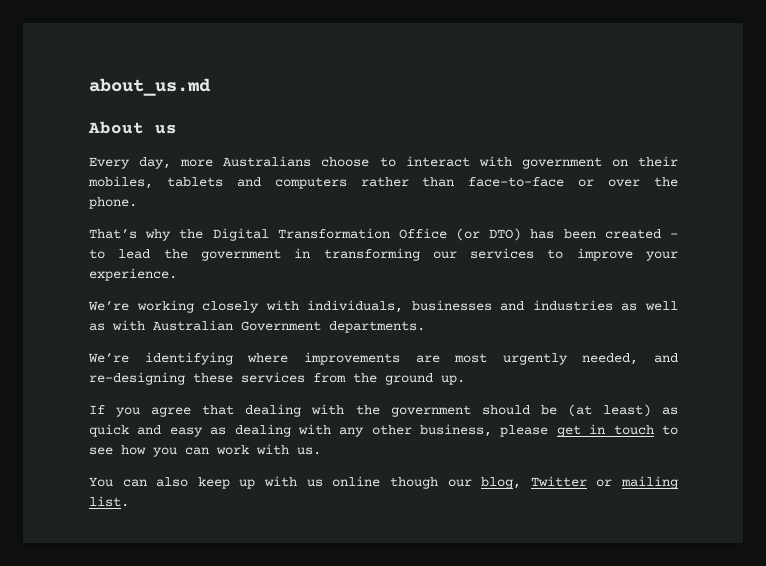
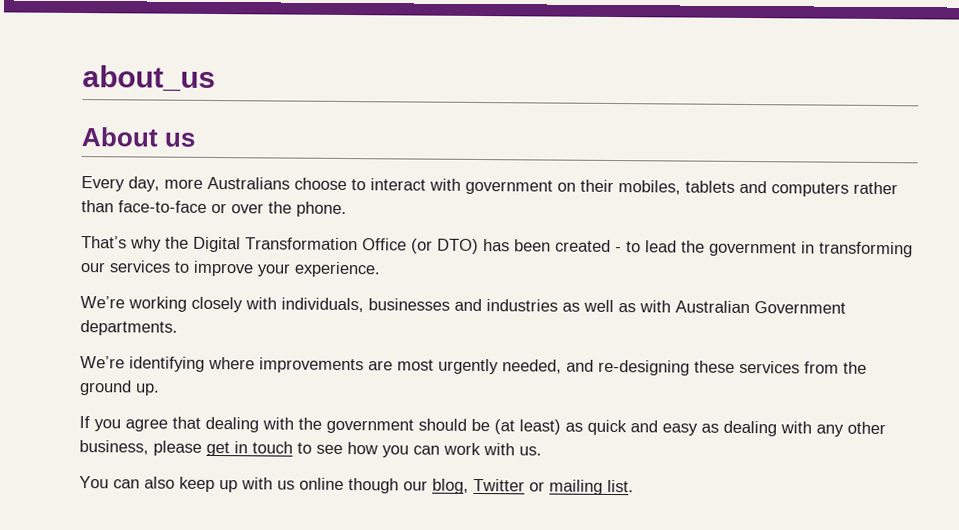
- about_us.md
+ about_us

